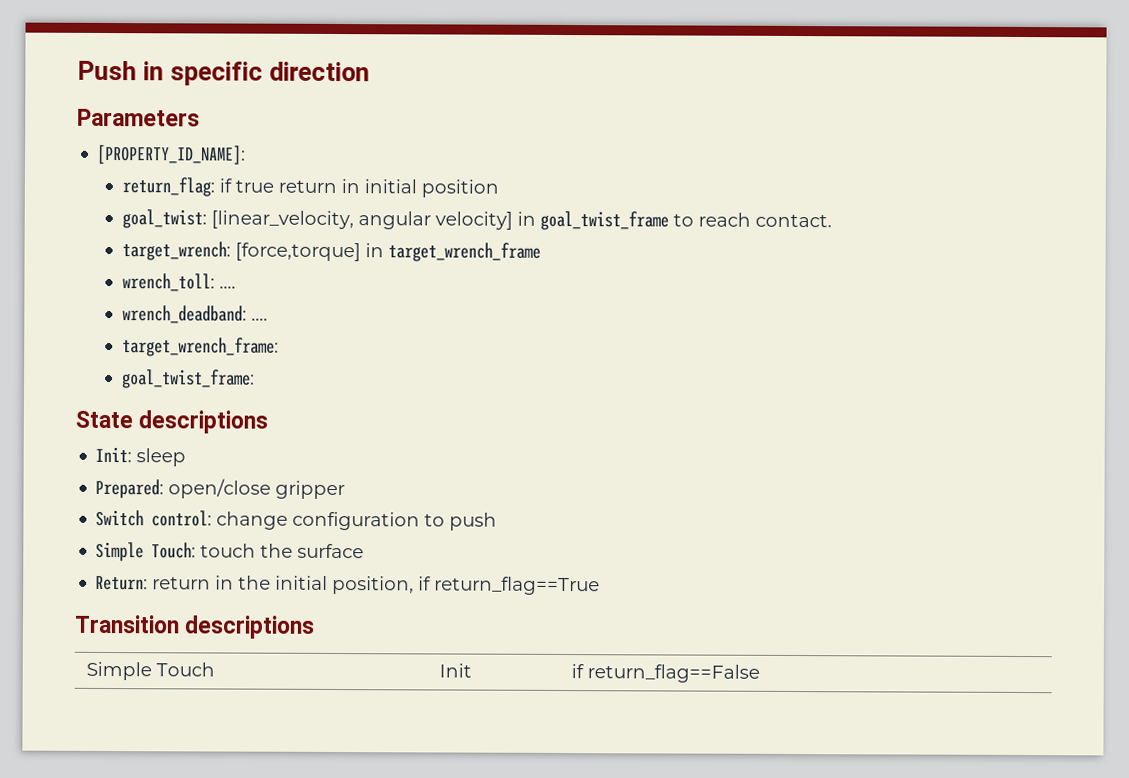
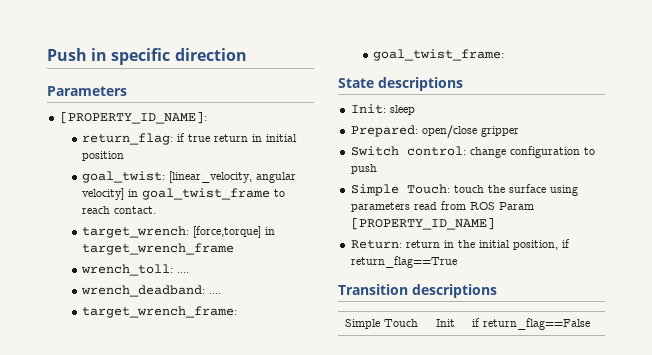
- Simple Touch: touch the surface
+ Simple Touch: touch the surface using parameters read from ROS Param [PROPERTY_ID_NAME]

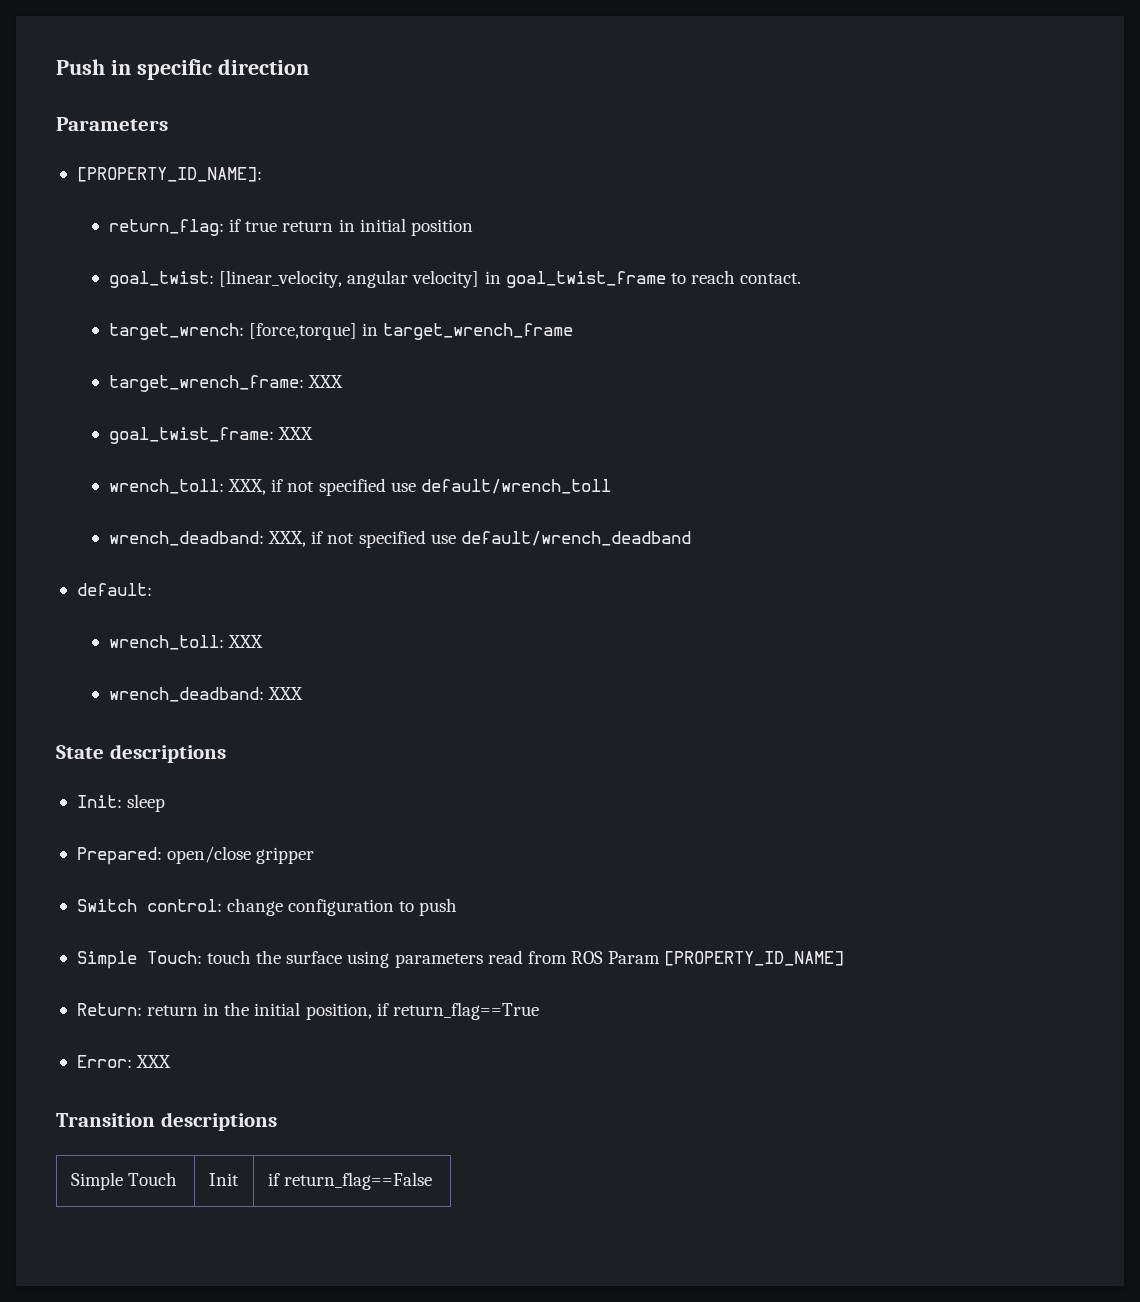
- wrench_toll: ....
- wrench_deadband: ....
- target_wrench_frame:
- goal_twist_frame:
+ target_wrench_frame: XXX
+ goal_twist_frame: XXX
+ wrench_toll: XXX, if not specified use default/wrench_toll
+ wrench_deadband: XXX, if not specified use default/wrench_deadband
+ default:
+ wrench_toll: XXX
+ wrench_deadband: XXX
+ Error: XXX

